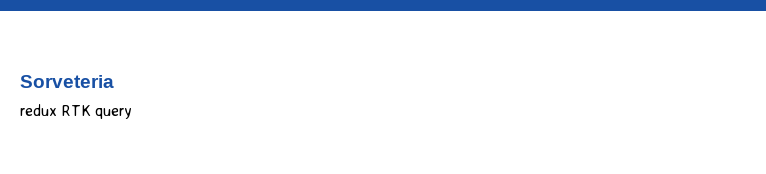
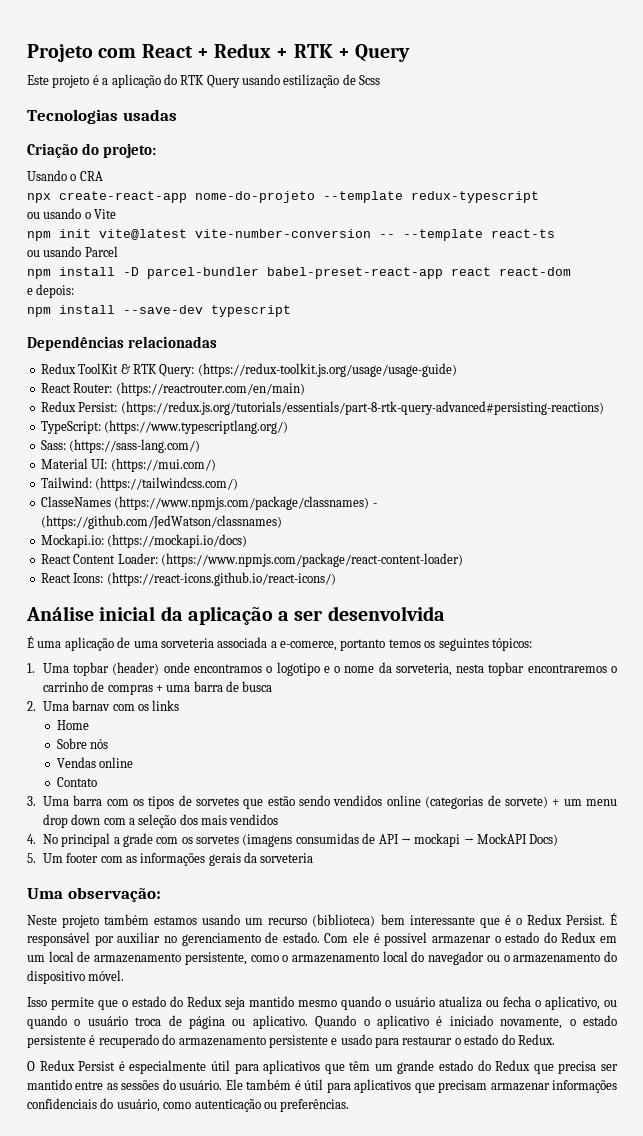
- Sorveteria
- redux RTK query
+ Projeto com React + Redux + RTK + Query
+ Este projeto é a aplicação do RTK Query usando estilização de Scss
+ Tecnologias usadas
+ Criação do projeto:
+ Usando o CRA
+ npx create-react-app nome-do-projeto --template redux-typescript
+ ou usando o Vite
+ npm init vite@latest vite-number-conversion -- --template react-ts
+ ou usando Parcel
+ npm install -D parcel-bundler babel-preset-react-app react react-dom
+ e depois:
+ npm install --save-dev typescript
+ Dependências relacionadas
+ Redux ToolKit & RTK Query: (https://redux-toolkit.js.org/usage/usage-guide)
+ React Router: (https://reactrouter.com/en/main)
+ Redux Persist: (https://redux.js.org/tutorials/essentials/part-8-rtk-query-advanced#persisting-reactions)
+ TypeScript: (https://www.typescriptlang.org/)
+ Sass: (https://sass-lang.com/)
+ Material UI: (https://mui.com/)
+ Tailwind: (https://tailwindcss.com/)
+ ClasseNames (https://www.npmjs.com/package/classnames) - (https://github.com/JedWatson/classnames)
+ Mockapi.io: (https://mockapi.io/docs)
+ React Content Loader: (https://www.npmjs.com/package/react-content-loader)
+ React Icons: (https://react-icons.github.io/react-icons/)
+ Análise inicial da aplicação a ser desenvolvida
+ É uma aplicação de uma sorveteria associada a e-comerce, portanto temos os seguintes tópicos:
+ 1. Uma topbar (header) onde encontramos o logotipo e o nome da sorveteria, nesta topbar encontraremos o carrinho de compras + uma barra de busca
+ 2. Uma barnav com os links
+ Home
+ Sobre nós
+ Vendas online
+ Contato
+ 3. Uma barra com os tipos de sorvetes que estão sendo vendidos online (categorias de sorvete) + um menu drop down com a seleção dos mais vendidos
+ 4. No principal a grade com os sorvetes (imagens consumidas de API → mockapi → MockAPI Docs)
+ 5. Um footer com as informações gerais da sorveteria
+ Uma observação:
+ Neste projeto também estamos usando um recurso (biblioteca) bem interessante que é o Redux Persist. É responsável por auxiliar no gerenciamento de estado. Com ele é possível armazenar o estado do Redux em um local de armazenamento persistente, como o armazenamento local do navegador ou o armazenamento do dispositivo móvel.
+ Isso permite que o estado do Redux seja mantido mesmo quando o usuário atualiza ou fecha o aplicativo, ou quando o usuário troca de página ou aplicativo. Quando o aplicativo é iniciado novamente, o estado persistente é recuperado do armazenamento persistente e usado para restaurar o estado do Redux.
+ O Redux Persist é especialmente útil para aplicativos que têm um grande estado do Redux que precisa ser mantido entre as sessões do usuário. Ele também é útil para aplicativos que precisam armazenar informações confidenciais do usuário, como autenticação ou preferências.

